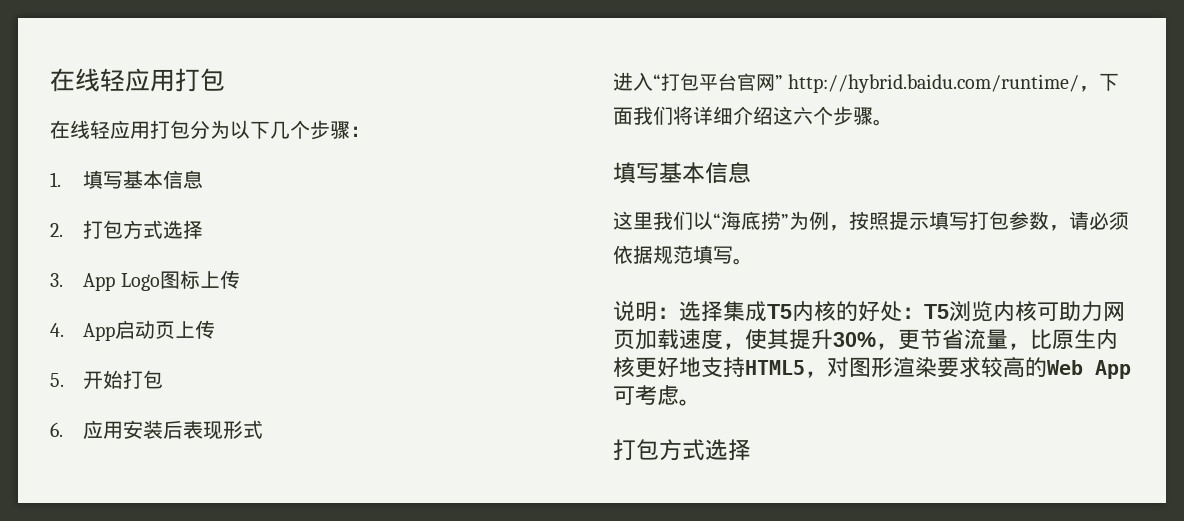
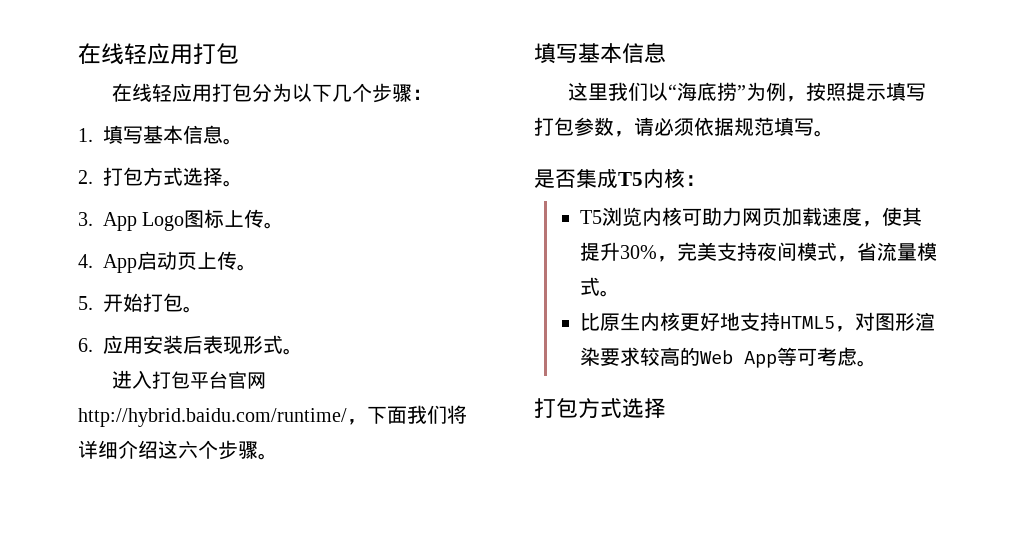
- 1.填写基本信息
+ 1.填写基本信息。
- 2.打包方式选择
+ 2.打包方式选择。
- 3. App Logo图标上传
+ 3. App Logo图标上传。
- 4. App启动页上传
+ 4. App启动页上传。
- 5.开始打包
+ 5.开始打包。
- 6.应用安装后表现形式
+ 6.应用安装后表现形式。
- 进入“打包平台官网” http://hybrid.baidu.com/runtime/，下面我们将详细介绍这六个步骤。
+ 进入打包平台官网http://hybrid.baidu.com/runtime/，下面我们将详细介绍这六个步骤。
- 说明：选择集成T5内核的好处：T5浏览内核可助力网页加载速度，使其提升30%，更节省流量，比原生内核更好地支持HTML5，对图形渲染要求较高的Web App可考虑。
+ 是否集成T5内核：
+ T5浏览内核可助力网页加载速度，使其提升30%，完美支持夜间模式，省流量模式。
+ 比原生内核更好地支持HTML5，对图形渲染要求较高的Web App等可考虑。

